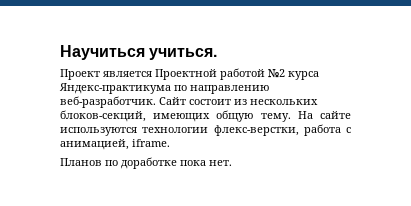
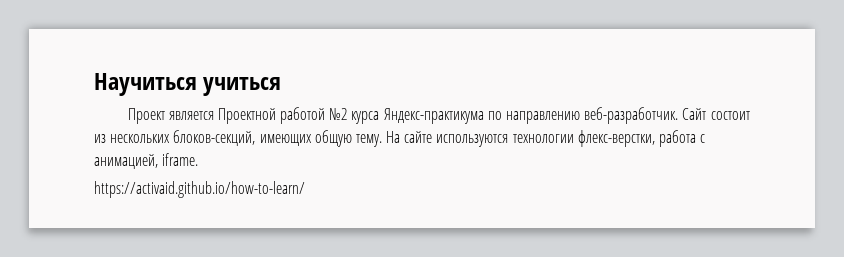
- Научиться учиться.
+ Научиться учиться
- Планов по доработке пока нет.
+ https://activaid.github.io/how-to-learn/

